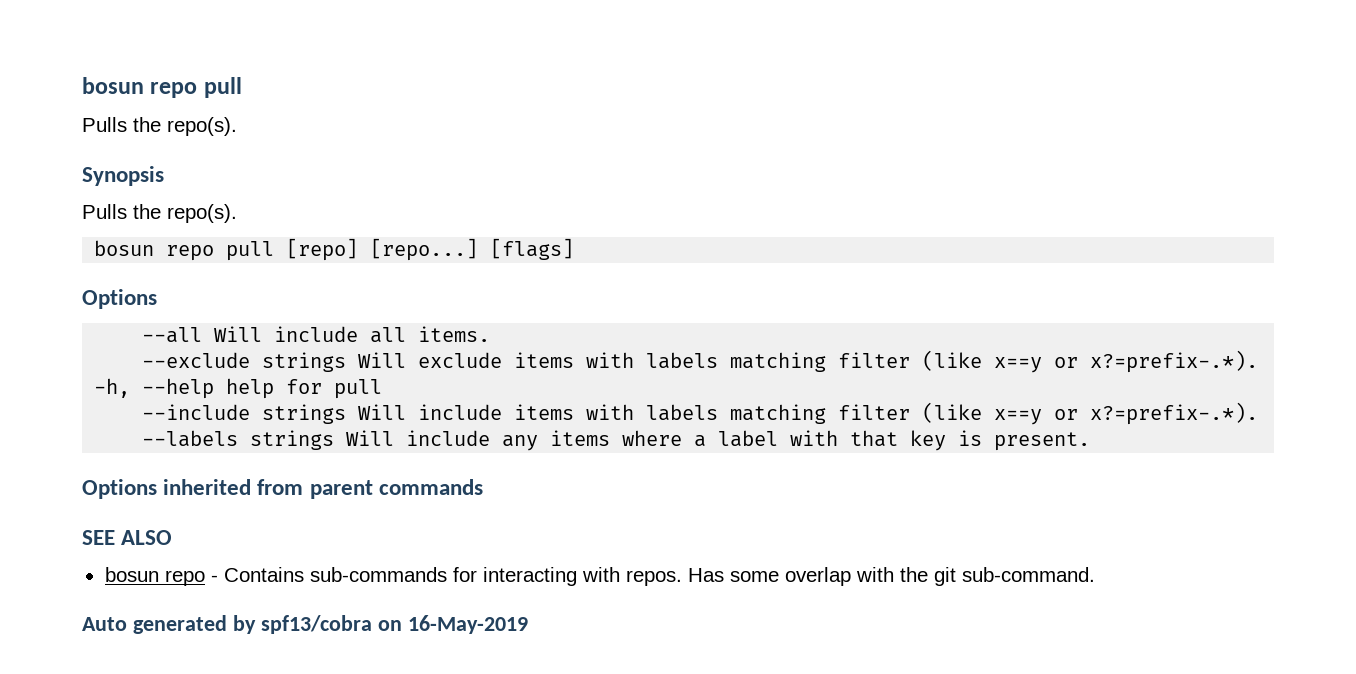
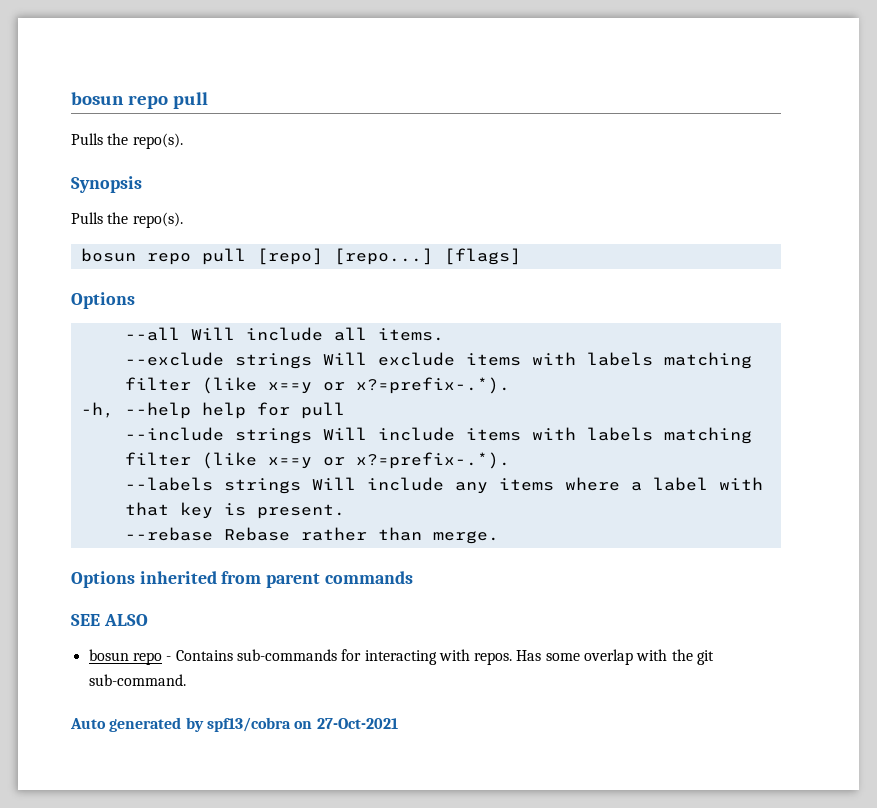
+ --rebase Rebase rather than merge.
- Auto generated by spf13/cobra on 16-May-2019
+ Auto generated by spf13/cobra on 27-Oct-2021

